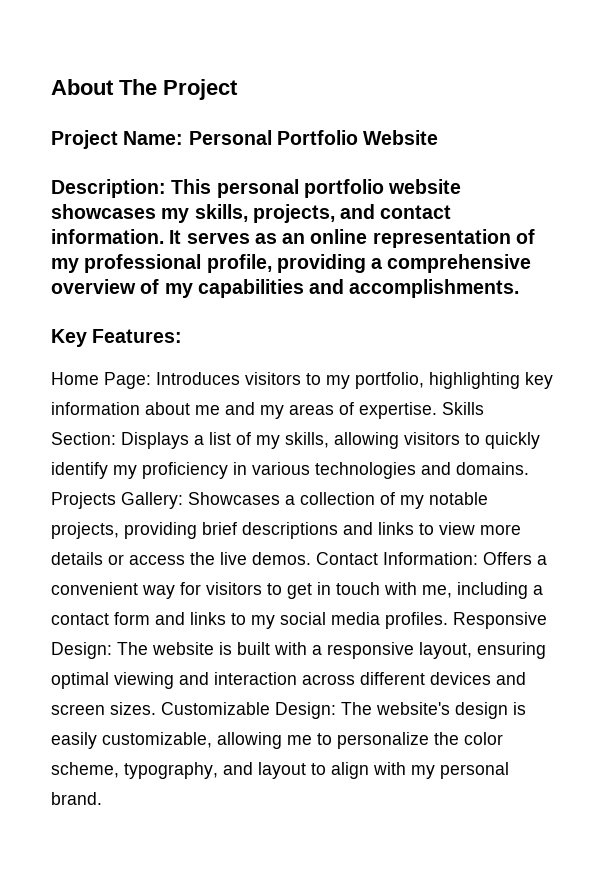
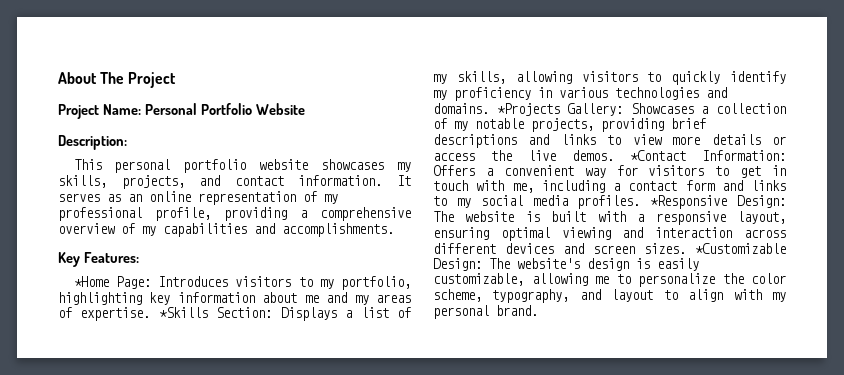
- Description: This personal portfolio website showcases my skills, projects, and contact information.
+ Description:
+ This personal portfolio website showcases my skills, projects, and contact information.
- Home Page: Introduces visitors to my portfolio, highlighting key information about me and my areas of expertise.
+ *Home Page: Introduces visitors to my portfolio, highlighting key information about me and my areas of expertise.
- Skills Section: Displays a list of my skills, allowing visitors to quickly identify my proficiency in various technologies and domains.
+ *Skills Section: Displays a list of my skills, allowing visitors to quickly identify my proficiency in various technologies and domains.
- Projects Gallery: Showcases a collection of my notable projects, providing brief descriptions and links to view more details or access the live demos.
+ *Projects Gallery: Showcases a collection of my notable projects, providing brief descriptions and links to view more details or access the live demos.
- Contact Information: Offers a convenient way for visitors to get in touch with me, including a contact form and links to my social media profiles.
+ *Contact Information: Offers a convenient way for visitors to get in touch with me, including a contact form and links to my social media profiles.
- Responsive Design: The website is built with a responsive layout, ensuring optimal viewing and interaction across different devices and screen sizes.
+ *Responsive Design: The website is built with a responsive layout, ensuring optimal viewing and interaction across different devices and screen sizes.
- Customizable Design: The website's design is easily customizable, allowing me to personalize the color scheme, typography, and layout to align with my personal brand.
+ *Customizable Design: The website's design is easily customizable, allowing me to personalize the color scheme, typography, and layout to align with my personal brand.

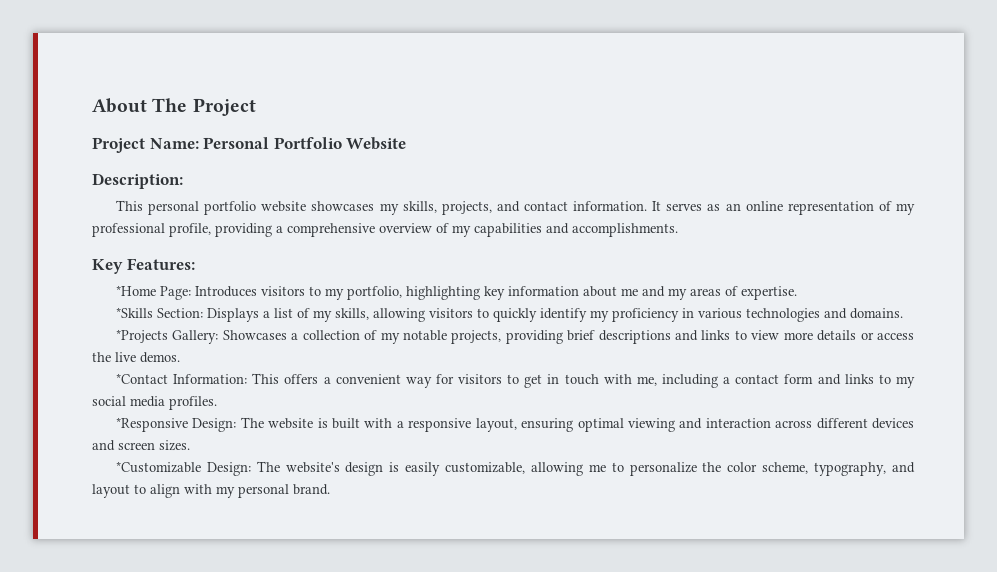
- Introduces visitors to my portfolio, highlighting key information about me and my areas of expertise. *Skills Section:
+ Introduces visitors to my portfolio, highlighting key information about me and my areas of expertise.
+ *Skills Section:
- Displays a list of my skills, allowing visitors to quickly identify my proficiency in various technologies and domains. *Projects Gallery:
+ Displays a list of my skills, allowing visitors to quickly identify my proficiency in various technologies and domains.
+ *Projects Gallery:
- Showcases a collection of my notable projects, providing brief descriptions and links to view more details or access the live demos. *Contact Information:
+ Showcases a collection of my notable projects, providing brief descriptions and links to view more details or access the live demos.
+ *Contact Information:
- Offers a convenient way for visitors to get in touch with me, including a contact form and links to my social media profiles. *Responsive Design:
+ This offers a convenient way for visitors to get in touch with me, including a contact form and links to my social media profiles.
+ *Responsive Design:
- The website is built with a responsive layout, ensuring optimal viewing and interaction across different devices and screen sizes. *Customizable Design:
+ The website is built with a responsive layout, ensuring optimal viewing and interaction across different devices and screen sizes.
+ *Customizable Design:

